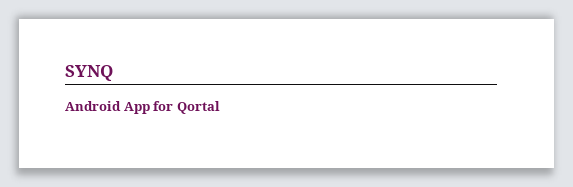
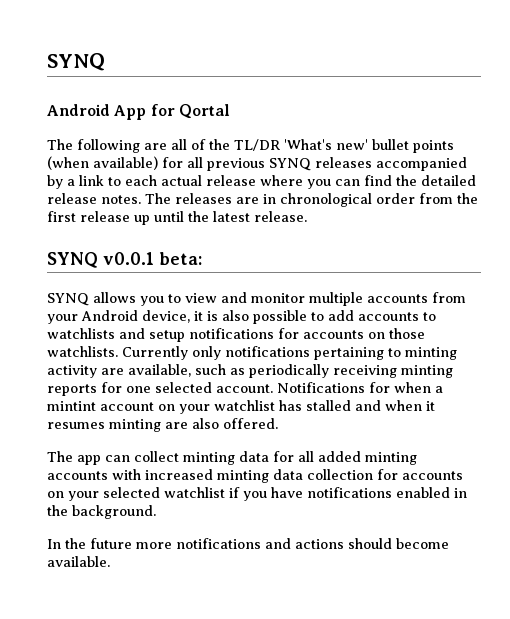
+ The following are all of the TL/DR 'What's new' bullet points (when available) for all previous SYNQ releases accompanied by a link to each actual release where you can find the detailed release notes. The releases are in chronological order from the first release up until the latest release.
+ SYNQ v0.0.1 beta:
+ SYNQ allows you to view and monitor multiple accounts from your Android device, it is also possible to add accounts to watchlists and setup notifications for accounts on those watchlists. Currently only notifications pertaining to minting activity are available, such as periodically receiving minting reports for one selected account. Notifications for when a mintint account on your watchlist has stalled and when it resumes minting are also offered.
+ The app can collect minting data for all added minting accounts with increased minting data collection for accounts on your selected watchlist if you have notifications enabled in the background.
+ In the future more notifications and actions should become available.

